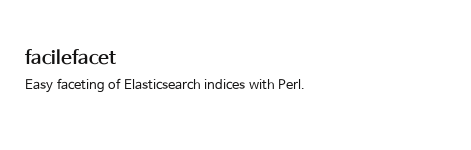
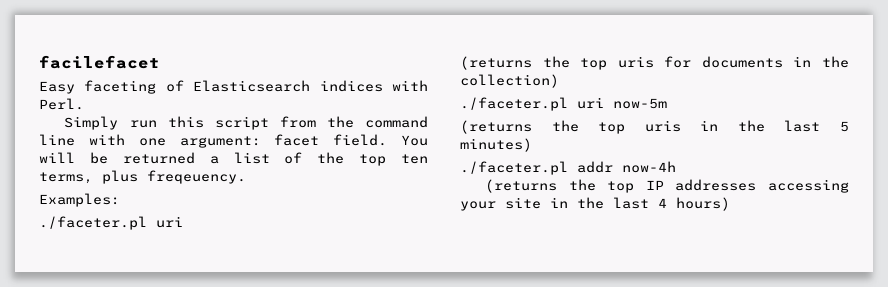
+ Simply run this script from the command line with one argument: facet field. You will be returned a list of the top ten terms, plus freqeuency.
+ Examples:
+ ./faceter.pl uri
+ (returns the top uris for documents in the collection)
+ ./faceter.pl uri now-5m
+ (returns the top uris in the last 5 minutes)
+ ./faceter.pl addr now-4h
+ (returns the top IP addresses accessing your site in the last 4 hours)

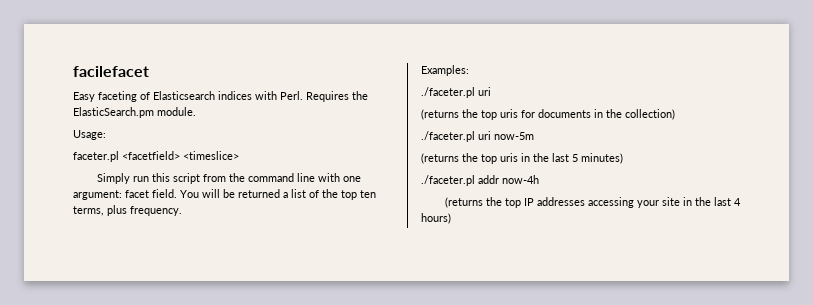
+ Requires the ElasticSearch.pm module.
+ Usage:
+ faceter.pl <facetfield> <timeslice>
- You will be returned a list of the top ten terms, plus freqeuency.
+ You will be returned a list of the top ten terms, plus frequency.

